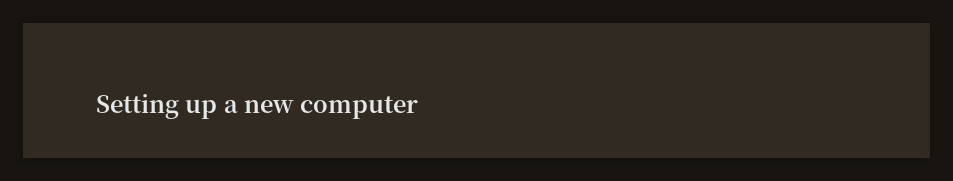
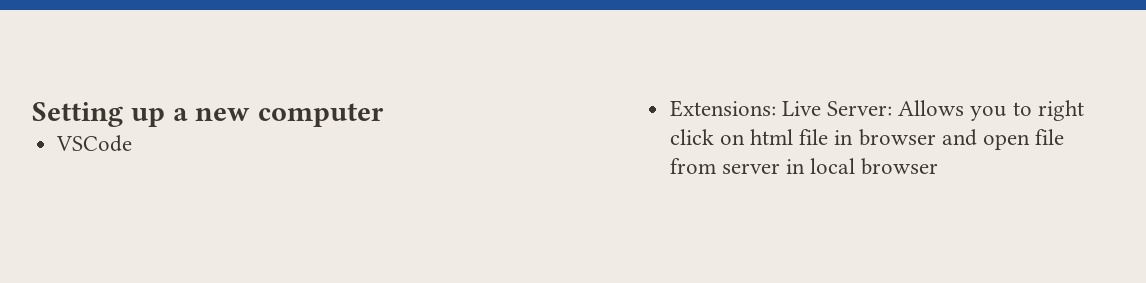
+ VSCode
+ Extensions: Live Server: Allows you to right click on html file in browser and open file from server in local browser

